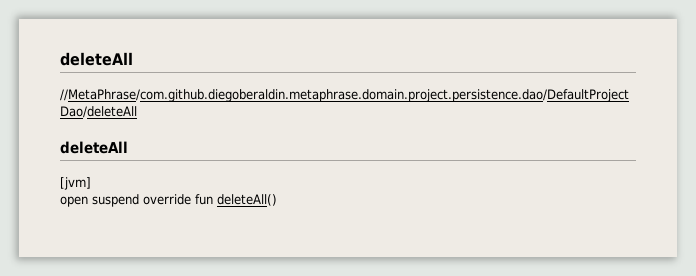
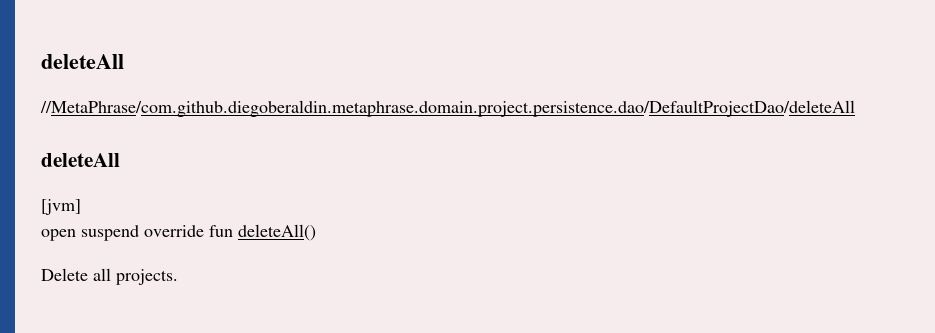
+ Delete all projects.

